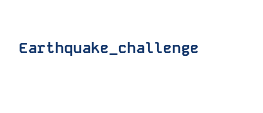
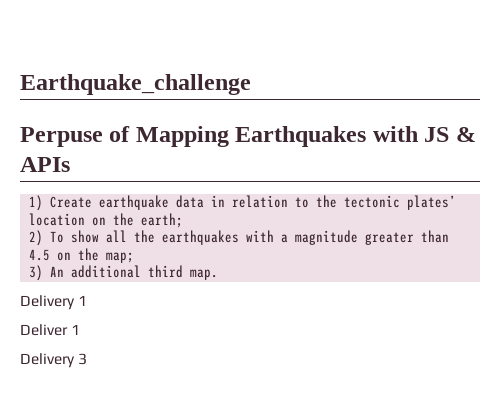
+ Perpuse of Mapping Earthquakes with JS & APIs
+ 1) Create earthquake data in relation to the tectonic plates’ location on the earth;
+ 2) To show all the earthquakes with a magnitude greater than 4.5 on the map;
+ 3) An additional third map.
+ Delivery 1
+ Deliver 1
+ Delivery 3

